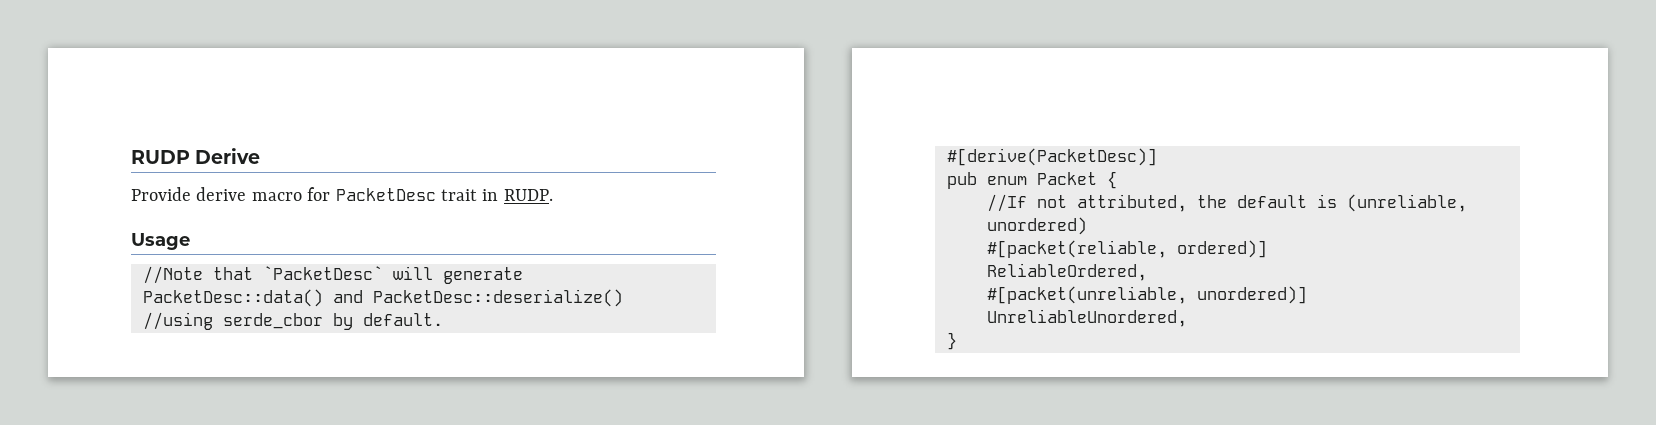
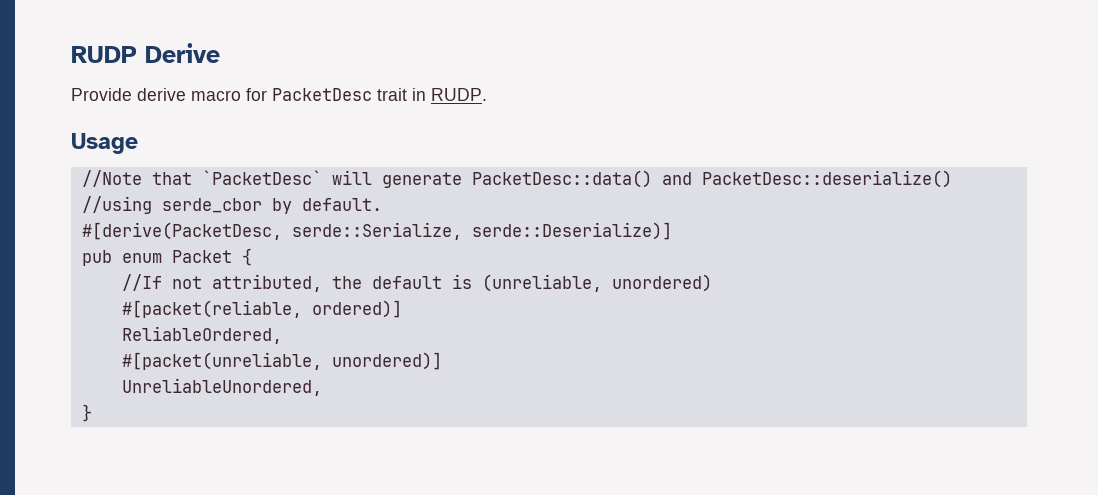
- #[derive(PacketDesc)]
+ #[derive(PacketDesc, serde::Serialize, serde::Deserialize)]

